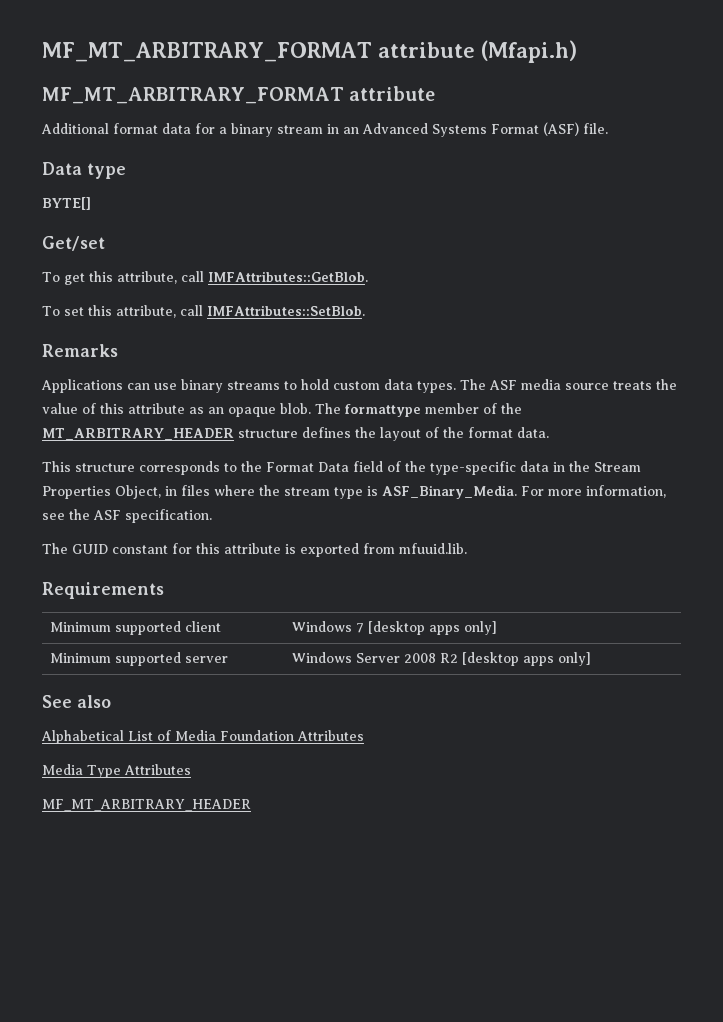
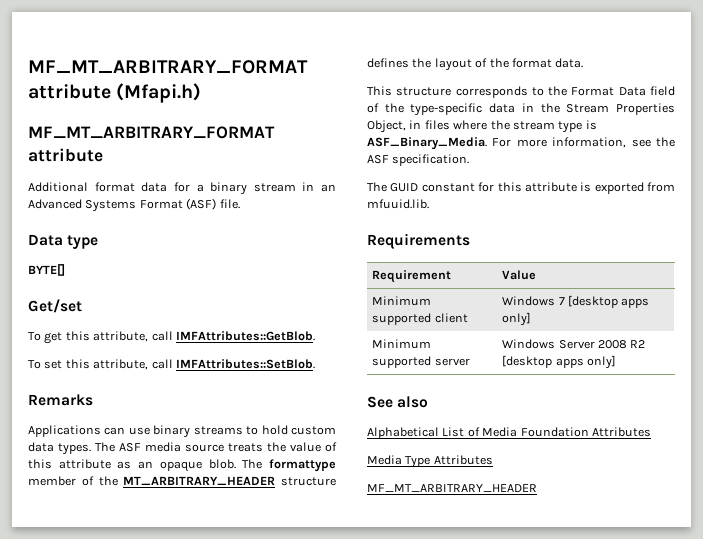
+ Requirement | Value

